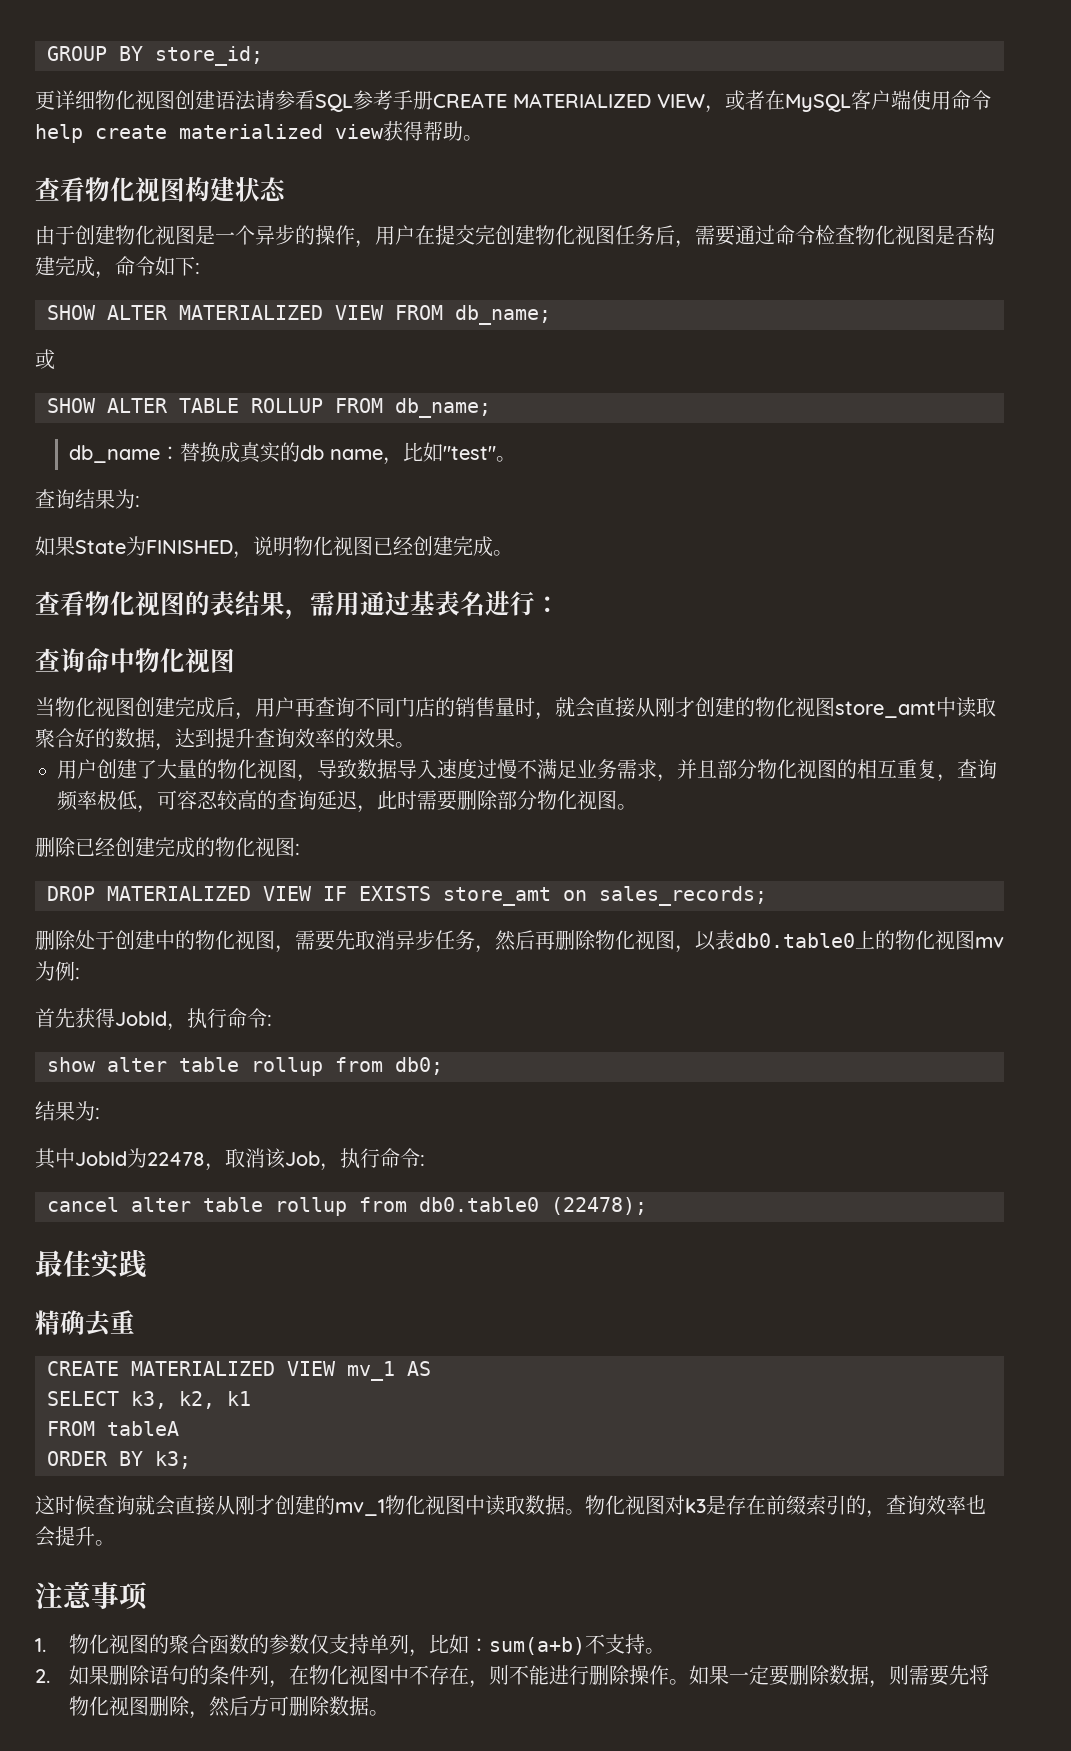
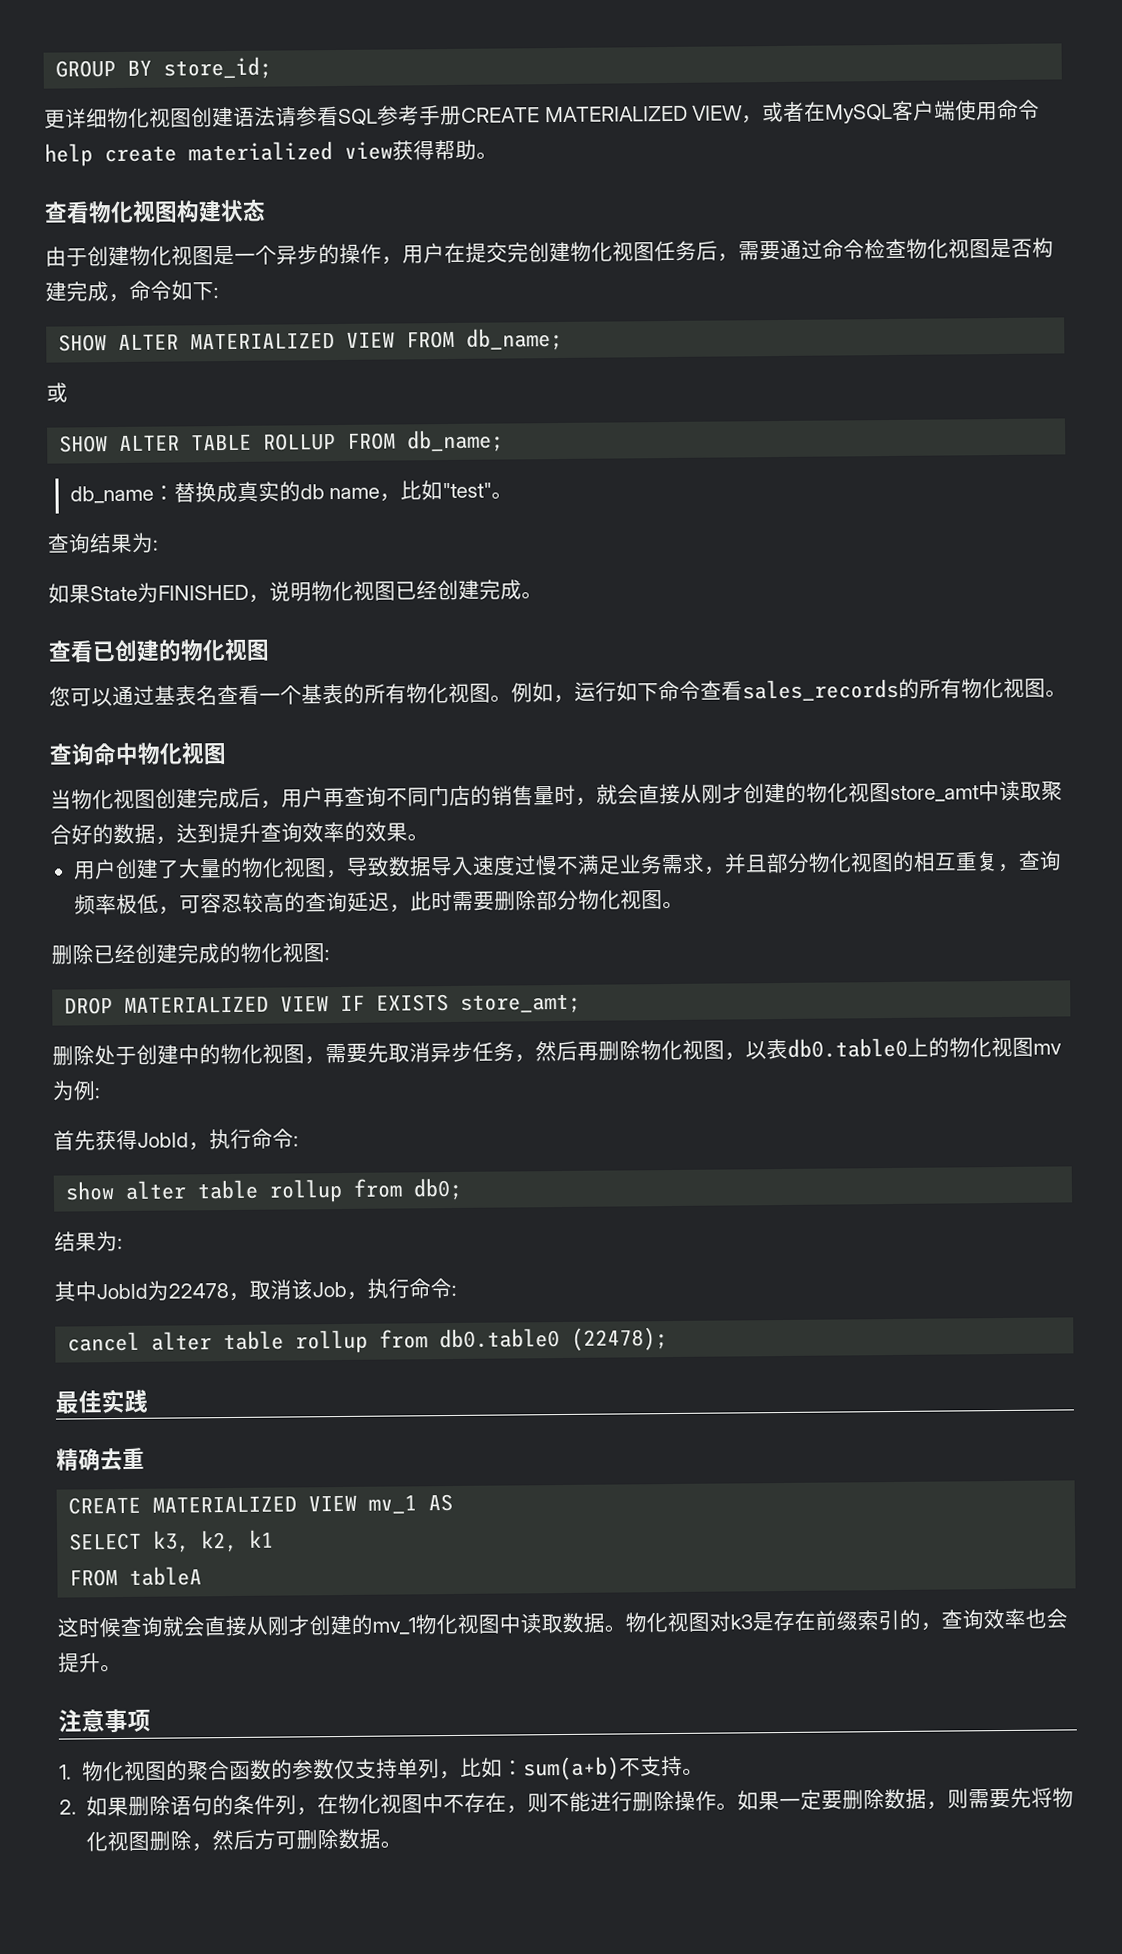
- 查看物化视图的表结果，需用通过基表名进行：
+ 查看已创建的物化视图
+ 您可以通过基表名查看一个基表的所有物化视图。例如，运行如下命令查看sales_records的所有物化视图。
- DROP MATERIALIZED VIEW IF EXISTS store_amt on sales_records;
+ DROP MATERIALIZED VIEW IF EXISTS store_amt;
- ORDER BY k3;

